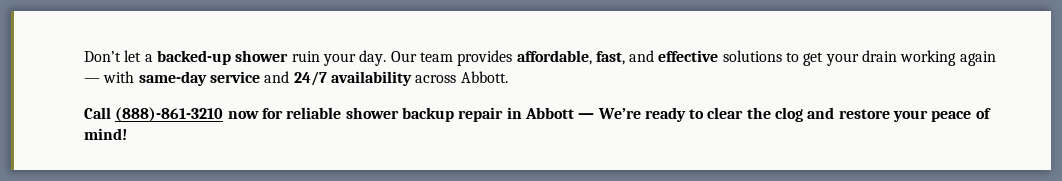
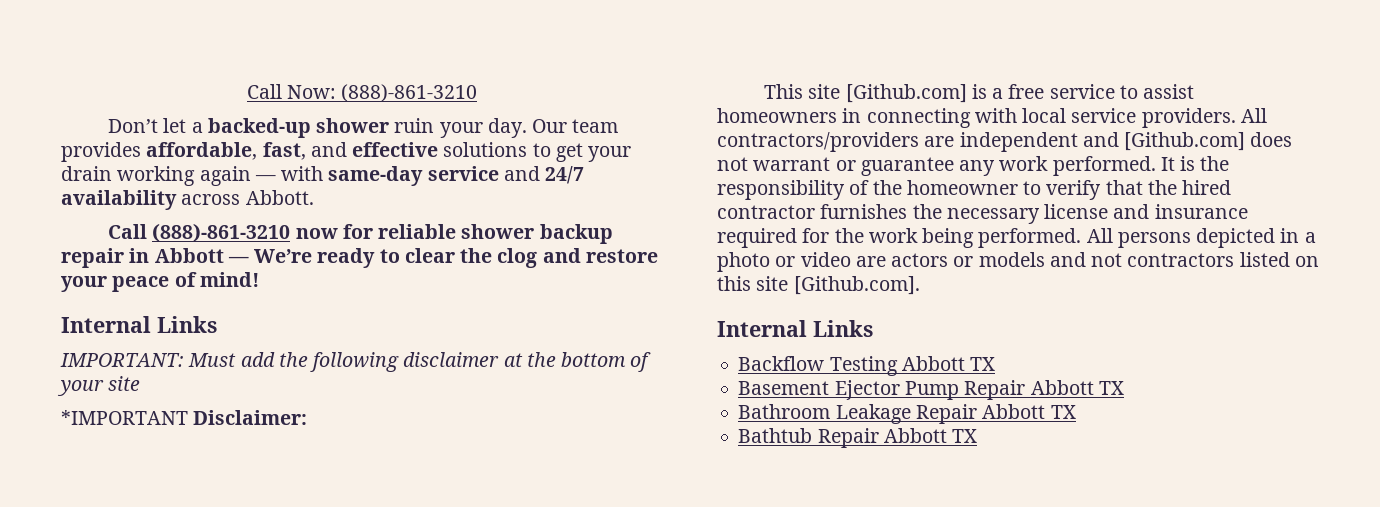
+ Call Now: (888)-861-3210
  Call (888)-861-3210 now for reliable shower backup repair in Abbott — We’re ready to clear the clog and restore your peace of mind!
+ Internal Links
+ IMPORTANT: Must add the following disclaimer at the bottom of your site
+ *IMPORTANT Disclaimer:
+ This site [Github.com] is a free service to assist homeowners in connecting with local service providers. All contractors/providers are independent and [Github.com] does not warrant or guarantee any work performed. It is the responsibility of the homeowner to verify that the hired contractor furnishes the necessary license and insurance required for the work being performed. All persons depicted in a photo or video are actors or models and not contractors listed on this site [Github.com].
+ Internal Links
+ Backflow Testing Abbott TX
+ Basement Ejector Pump Repair Abbott TX
+ Bathroom Leakage Repair Abbott TX
+ Bathtub Repair Abbott TX

